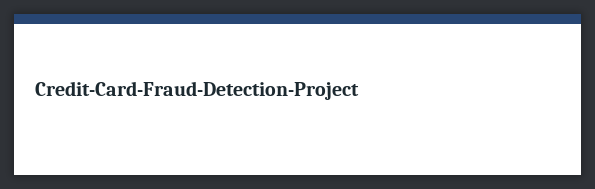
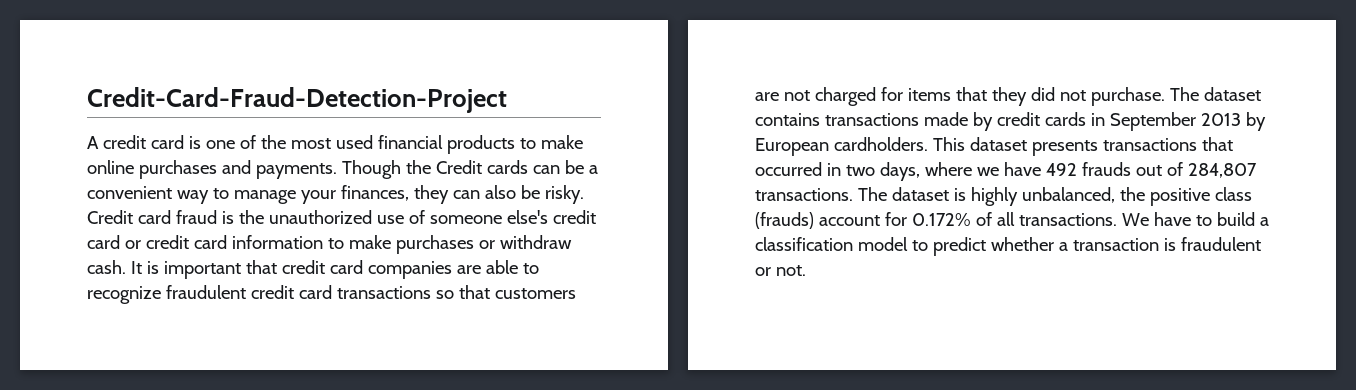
+ A credit card is one of the most used financial products to make online purchases and payments. Though the Credit cards can be a convenient way to manage your finances, they can also be risky. Credit card fraud is the unauthorized use of someone else's credit card or credit card information to make purchases or withdraw cash. It is important that credit card companies are able to recognize fraudulent credit card transactions so that customers are not charged for items that they did not purchase. The dataset contains transactions made by credit cards in September 2013 by European cardholders. This dataset presents transactions that occurred in two days, where we have 492 frauds out of 284,807 transactions. The dataset is highly unbalanced, the positive class (frauds) account for 0.172% of all transactions. We have to build a classification model to predict whether a transaction is fraudulent or not.

